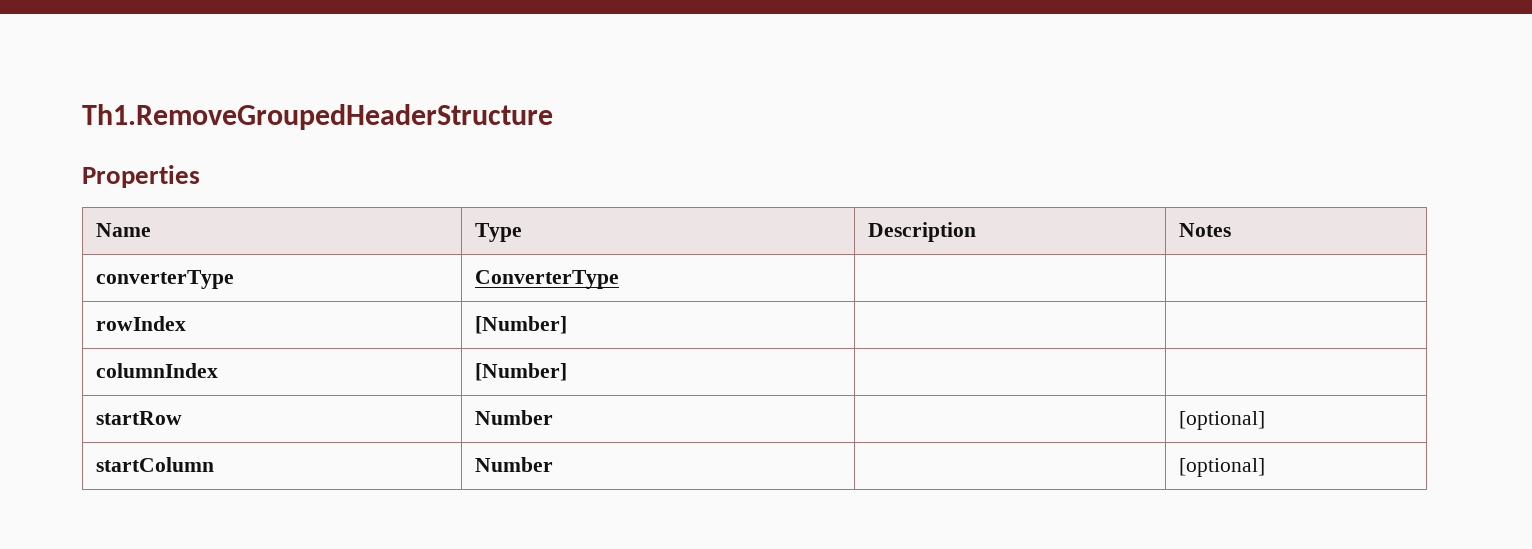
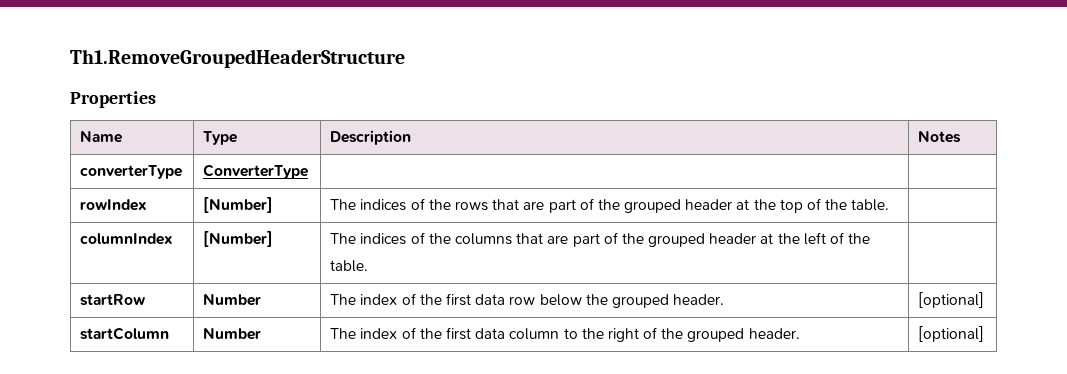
- rowIndex | [Number] | |
- columnIndex | [Number] | |
- startRow | Number | | [optional]
- startColumn | Number | | [optional]
+ rowIndex | [Number] | The indices of the rows that are part of the grouped header at the top of the table. |
+ columnIndex | [Number] | The indices of the columns that are part of the grouped header at the left of the table. |
+ startRow | Number | The index of the first data row below the grouped header. | [optional]
+ startColumn | Number | The index of the first data column to the right of the grouped header. | [optional]

